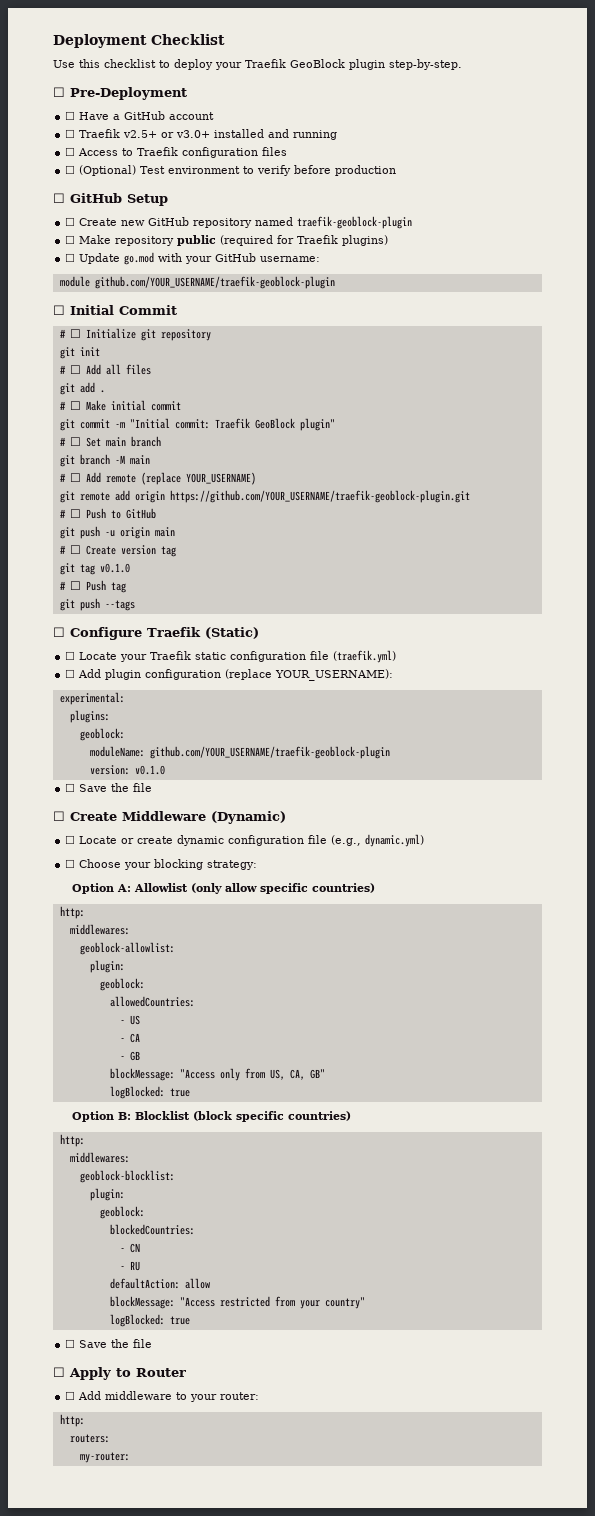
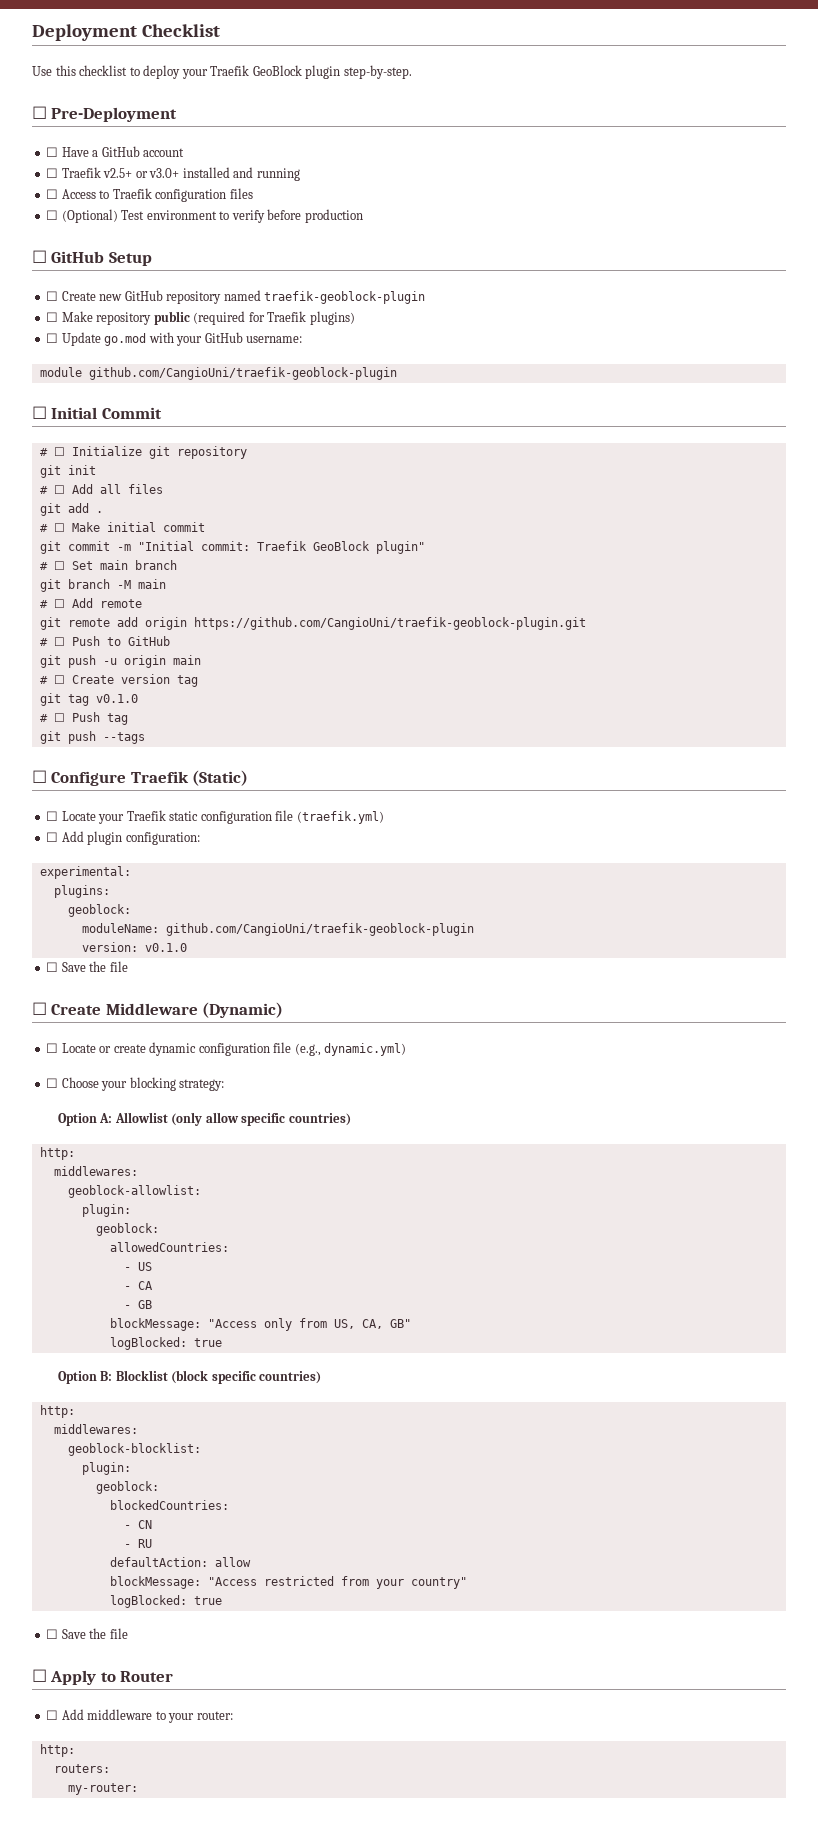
- module github.com/YOUR_USERNAME/traefik-geoblock-plugin
+ module github.com/CangioUni/traefik-geoblock-plugin
- # ☐ Add remote (replace YOUR_USERNAME)
+ # ☐ Add remote
- git remote add origin https://github.com/YOUR_USERNAME/traefik-geoblock-plugin.git
+ git remote add origin https://github.com/CangioUni/traefik-geoblock-plugin.git
- ☐ Add plugin configuration (replace YOUR_USERNAME):
+ ☐ Add plugin configuration:
- moduleName: github.com/YOUR_USERNAME/traefik-geoblock-plugin
+ moduleName: github.com/CangioUni/traefik-geoblock-plugin

